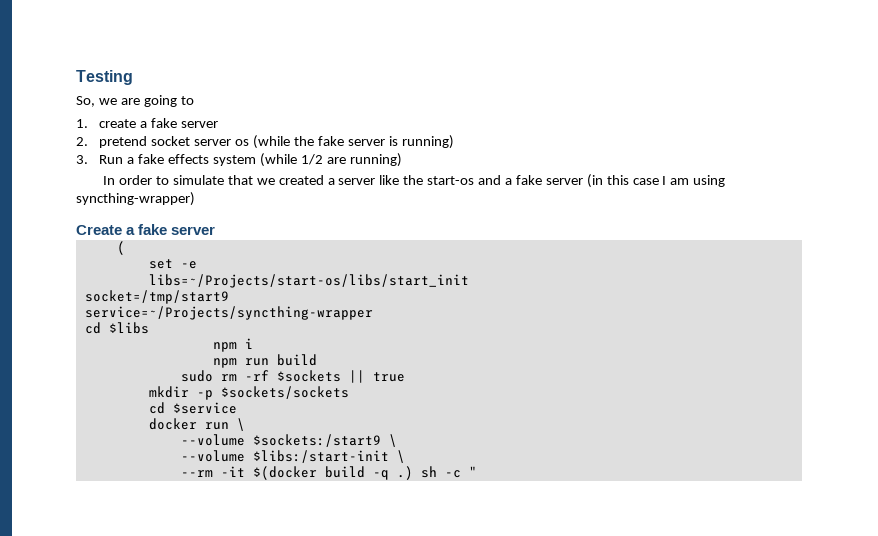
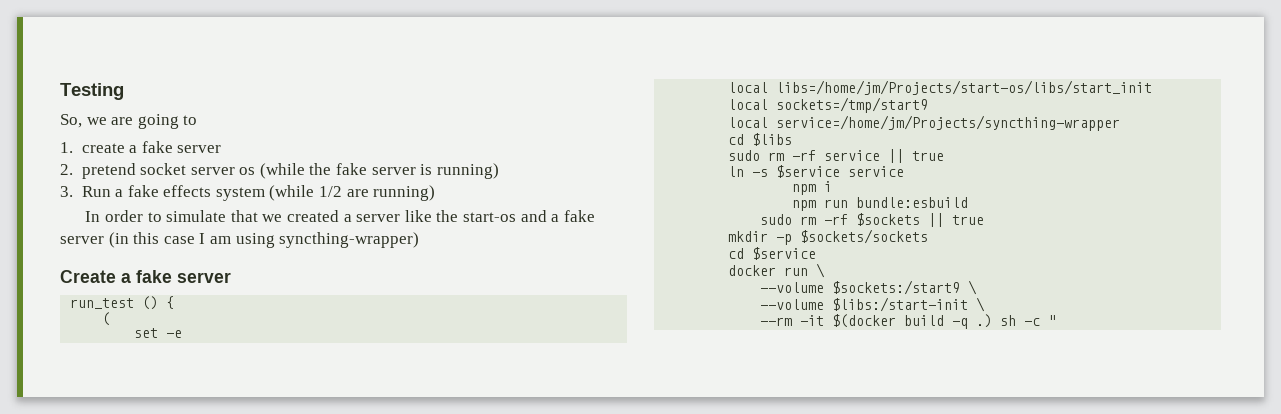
+ run_test () {
- libs=~/Projects/start-os/libs/start_init
- socket=/tmp/start9
- service=~/Projects/syncthing-wrapper
+ local libs=/home/jm/Projects/start-os/libs/start_init
+ local sockets=/tmp/start9
+ local service=/home/jm/Projects/syncthing-wrapper
  cd $libs
+ sudo rm -rf service || true
+ ln -s $service service
- npm run build
+ npm run bundle:esbuild

